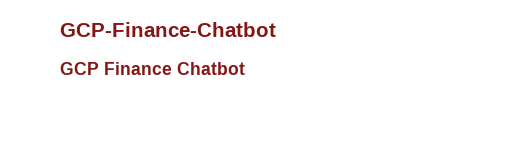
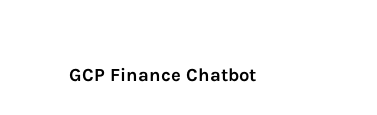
- GCP-Finance-Chatbot

